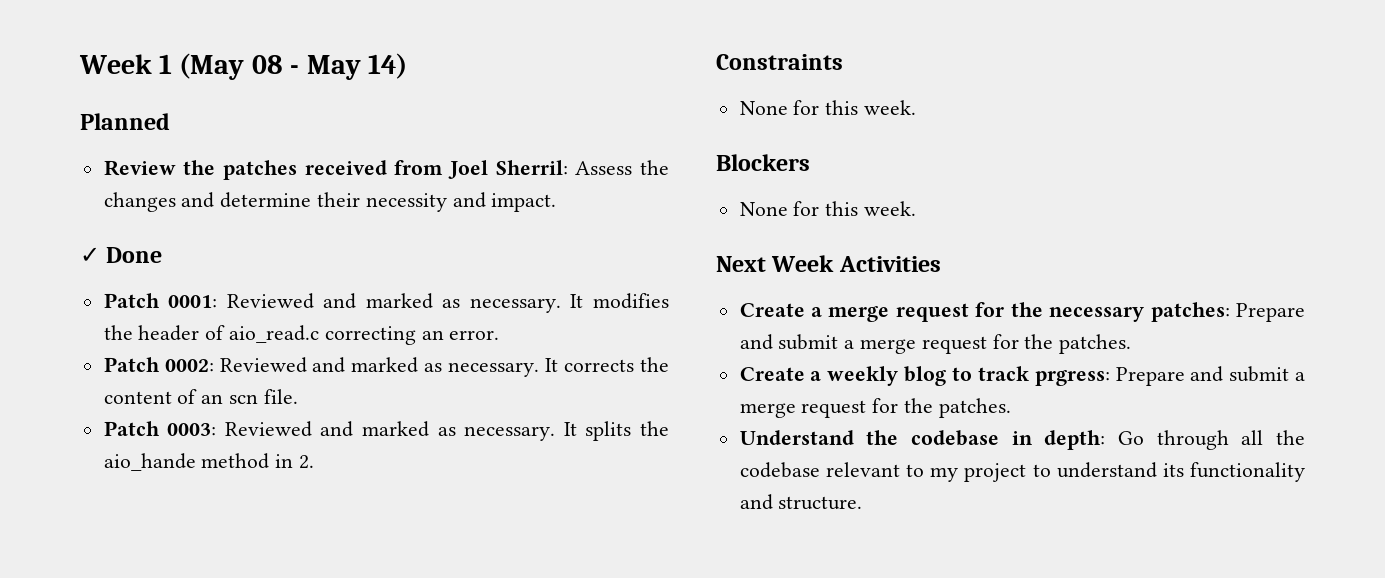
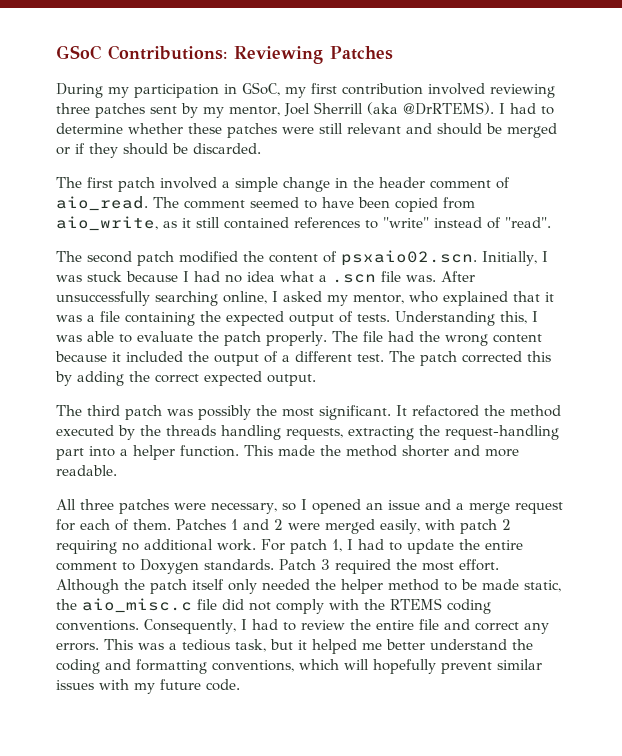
- Week 1 (May 08 - May 14)
- Planned
- Review the patches received from Joel Sherril: Assess the changes and determine their necessity and impact.
- ✓ Done
- Patch 0001: Reviewed and marked as necessary. It modifies the header of aio_read.c correcting an error.
- Patch 0002: Reviewed and marked as necessary. It corrects the content of an scn file.
- Patch 0003: Reviewed and marked as necessary. It splits the aio_hande method in 2.
- Constraints
- None for this week.
- Blockers
- None for this week.
- Next Week Activities
- Create a merge request for the necessary patches: Prepare and submit a merge request for the patches.
- Create a weekly blog to track prgress: Prepare and submit a merge request for the patches.
- Understand the codebase in depth: Go through all the codebase relevant to my project to understand its functionality and structure.
+ GSoC Contributions: Reviewing Patches
+ During my participation in GSoC, my first contribution involved reviewing three patches sent by my mentor, Joel Sherrill (aka @DrRTEMS). I had to determine whether these patches were still relevant and should be merged or if they should be discarded.
+ The first patch involved a simple change in the header comment of aio_read. The comment seemed to have been copied from aio_write, as it still contained references to "write" instead of "read".
+ The second patch modified the content of psxaio02.scn. Initially, I was stuck because I had no idea what a .scn file was. After unsuccessfully searching online, I asked my mentor, who explained that it was a file containing the expected output of tests. Understanding this, I was able to evaluate the patch properly. The file had the wrong content because it included the output of a different test. The patch corrected this by adding the correct expected output.
+ The third patch was possibly the most significant. It refactored the method executed by the threads handling requests, extracting the request-handling part into a helper function. This made the method shorter and more readable.
+ All three patches were necessary, so I opened an issue and a merge request for each of them. Patches 1 and 2 were merged easily, with patch 2 requiring no additional work. For patch 1, I had to update the entire comment to Doxygen standards. Patch 3 required the most effort. Although the patch itself only needed the helper method to be made static, the aio_misc.c file did not comply with the RTEMS coding conventions. Consequently, I had to review the entire file and correct any errors. This was a tedious task, but it helped me better understand the coding and formatting conventions, which will hopefully prevent similar issues with my future code.

